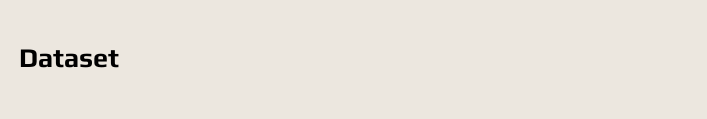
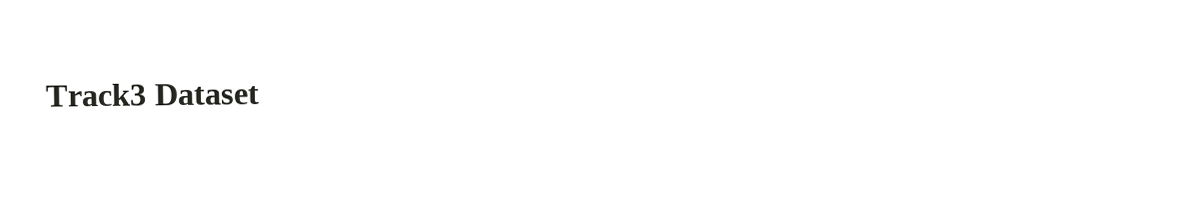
- Dataset
+ Track3 Dataset

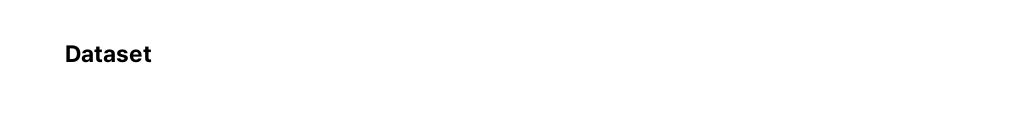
- Track3 Dataset
+ Dataset

